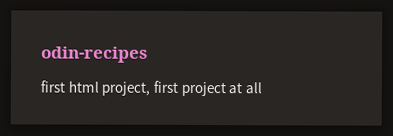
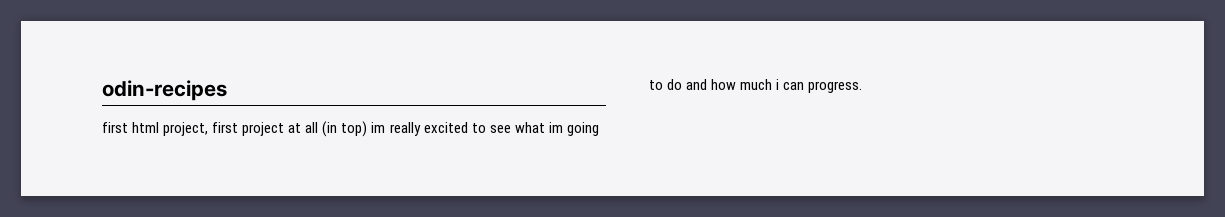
- first html project, first project at all
+ first html project, first project at all (in top) im really excited to see what im going to do and how much i can progress.

